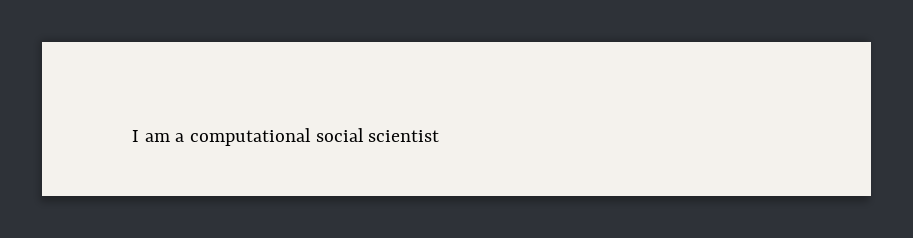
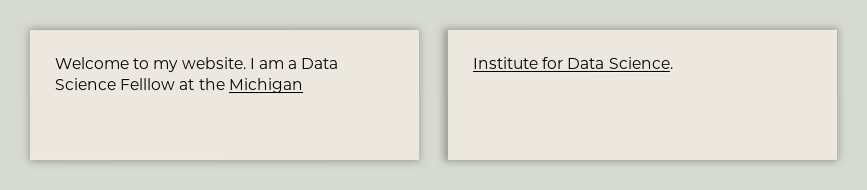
- I am a computational social scientist
+ Welcome to my website. I am a Data Science Felllow at the Michigan Institute for Data Science.

